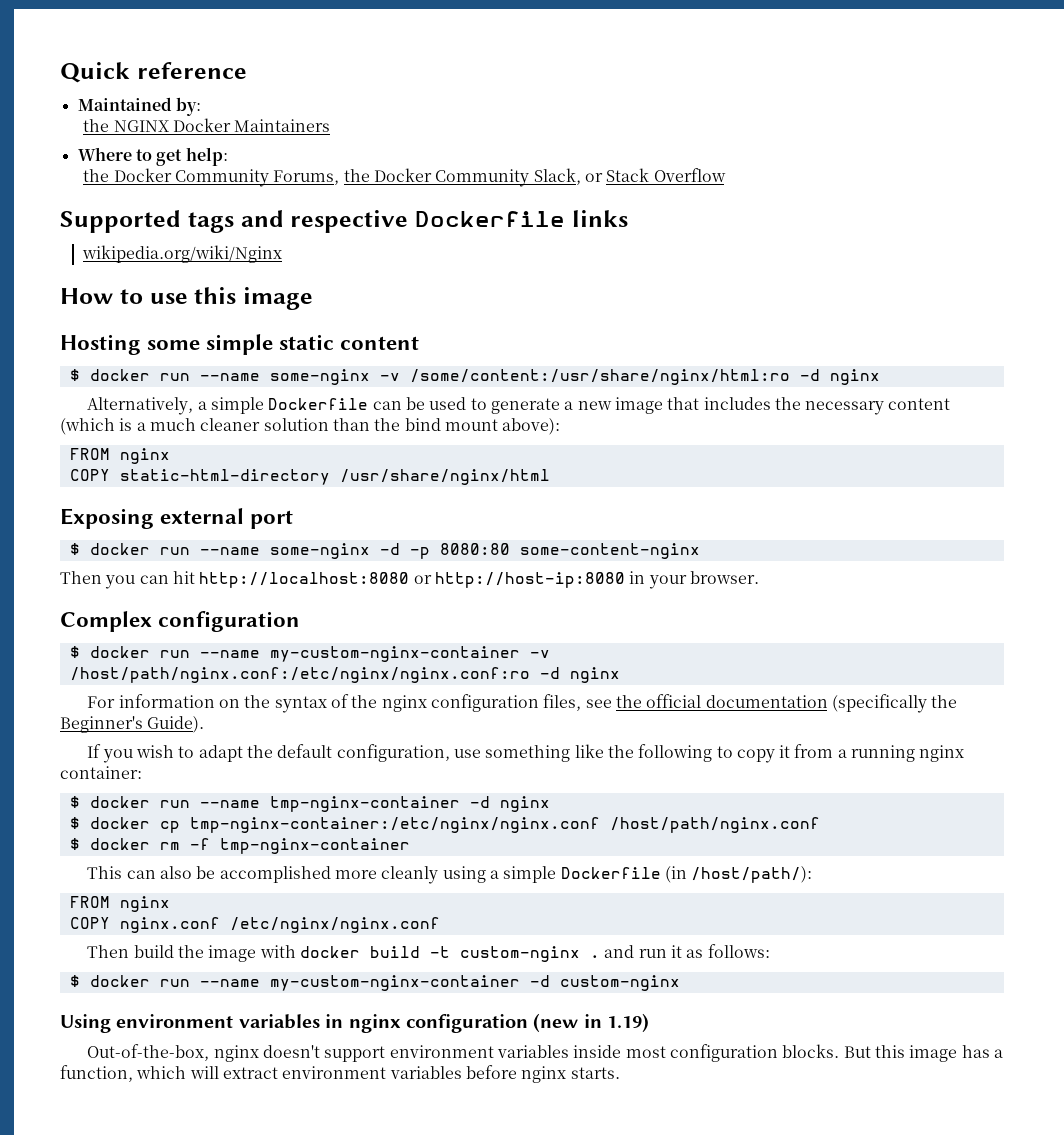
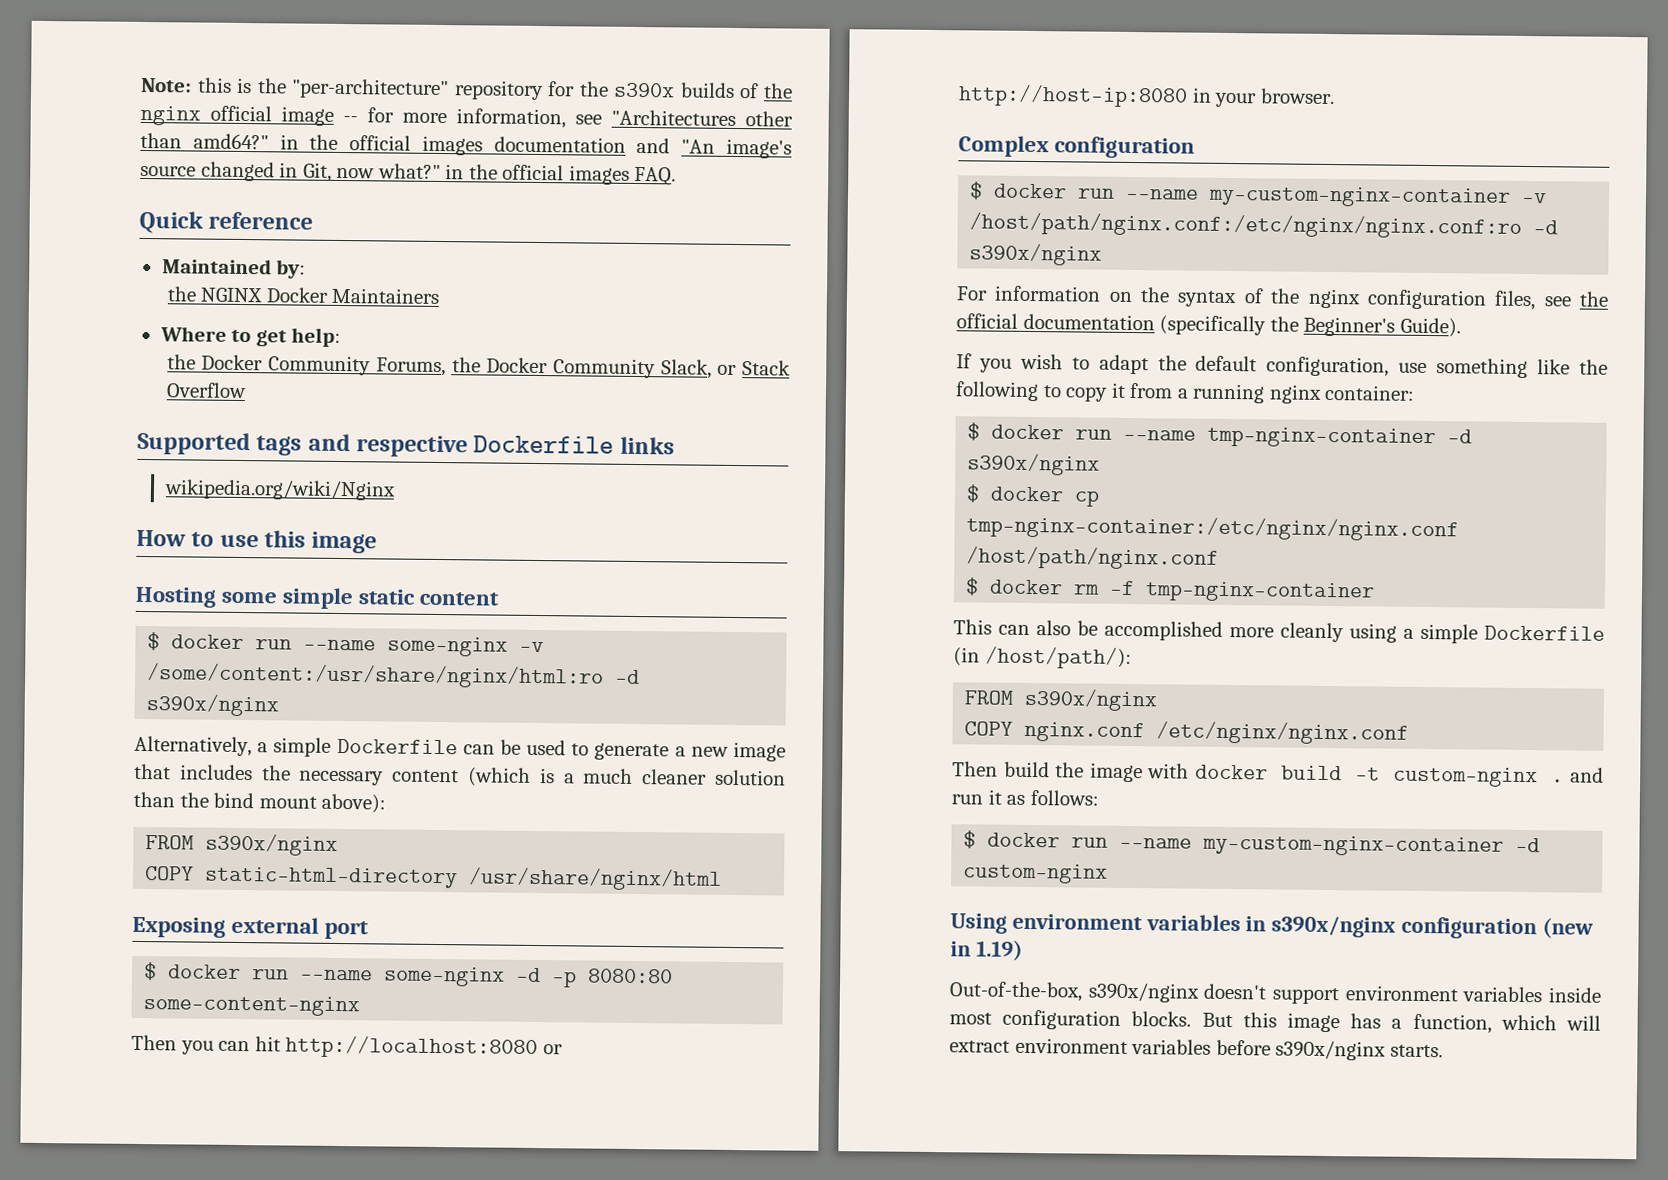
+ Note: this is the "per-architecture" repository for the s390x builds of the nginx official image -- for more information, see "Architectures other than amd64?" in the official images documentation and "An image's source changed in Git, now what?" in the official images FAQ.
- $ docker run --name some-nginx -v /some/content:/usr/share/nginx/html:ro -d nginx
+ $ docker run --name some-nginx -v /some/content:/usr/share/nginx/html:ro -d s390x/nginx
  Alternatively, a simple Dockerfile can be used to generate a new image that includes the necessary content (which is a much cleaner solution than the bind mount above):
- FROM nginx
+ FROM s390x/nginx
- $ docker run --name my-custom-nginx-container -v /host/path/nginx.conf:/etc/nginx/nginx.conf:ro -d nginx
+ $ docker run --name my-custom-nginx-container -v /host/path/nginx.conf:/etc/nginx/nginx.conf:ro -d s390x/nginx
- $ docker run --name tmp-nginx-container -d nginx
+ $ docker run --name tmp-nginx-container -d s390x/nginx
  This can also be accomplished more cleanly using a simple Dockerfile (in /host/path/):
- FROM nginx
+ FROM s390x/nginx
- Using environment variables in nginx configuration (new in 1.19)
+ Using environment variables in s390x/nginx configuration (new in 1.19)
- Out-of-the-box, nginx doesn't support environment variables inside most configuration blocks.
+ Out-of-the-box, s390x/nginx doesn't support environment variables inside most configuration blocks.
- But this image has a function, which will extract environment variables before nginx starts.
+ But this image has a function, which will extract environment variables before s390x/nginx starts.

